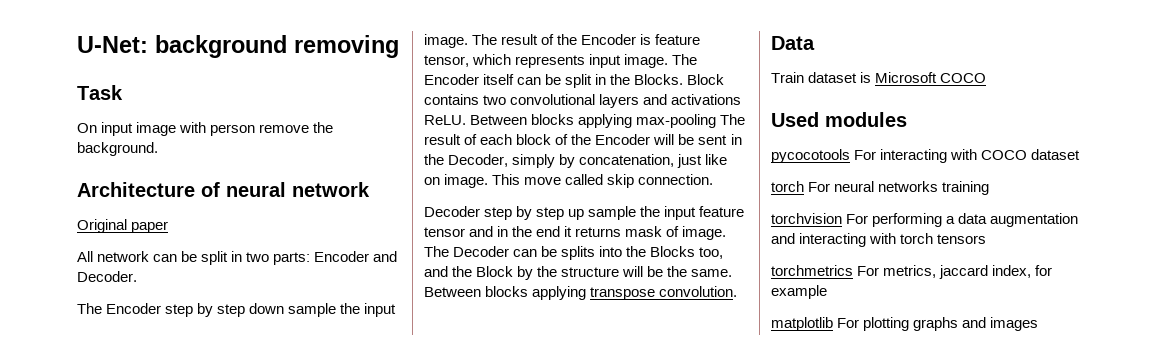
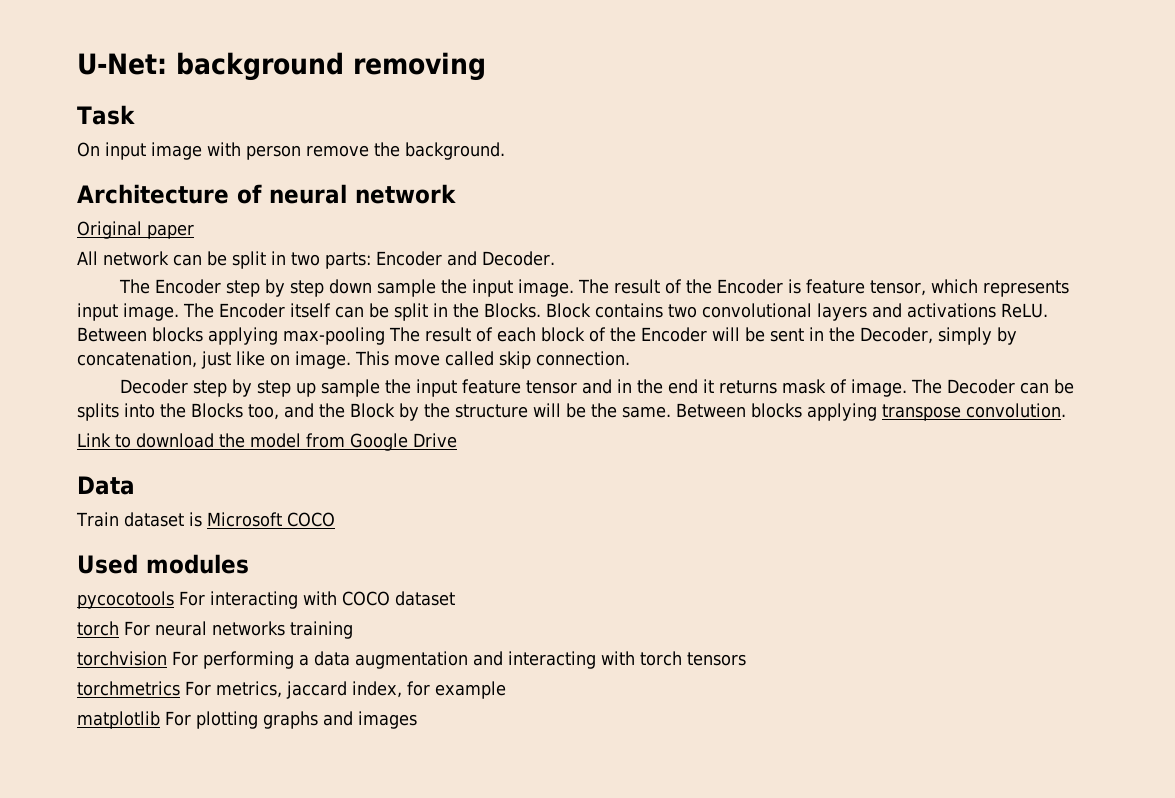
+ Link to download the model from Google Drive

